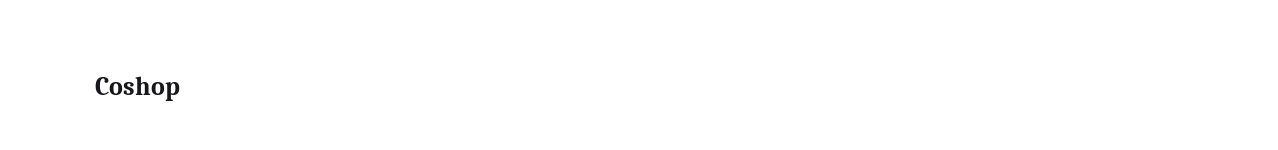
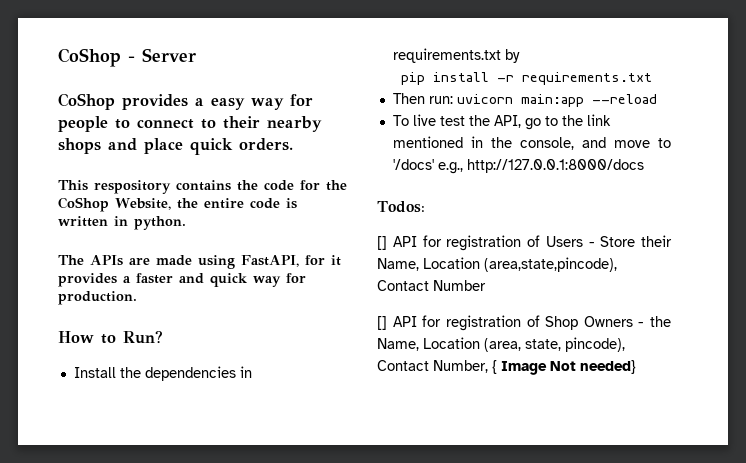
- Coshop
+ CoShop - Server
+ CoShop provides a easy way for people to connect to their nearby shops and place quick orders.
+ This respository contains the code for the CoShop Website, the entire code is written in python.
+ The APIs are made using FastAPI, for it provides a faster and quick way for production.
+ How to Run?
+ Install the dependencies in requirements.txt by
+ pip install -r requirements.txt
+ Then run: uvicorn main:app --reload
+ To live test the API, go to the link mentioned in the console, and move to '/docs' e.g., http://127.0.0.1:8000/docs
+ Todos:
+ [] API for registration of Users - Store their Name, Location (area,state,pincode), Contact Number
+ [] API for registration of Shop Owners - the Name, Location (area, state, pincode), Contact Number, { Image Not needed}

